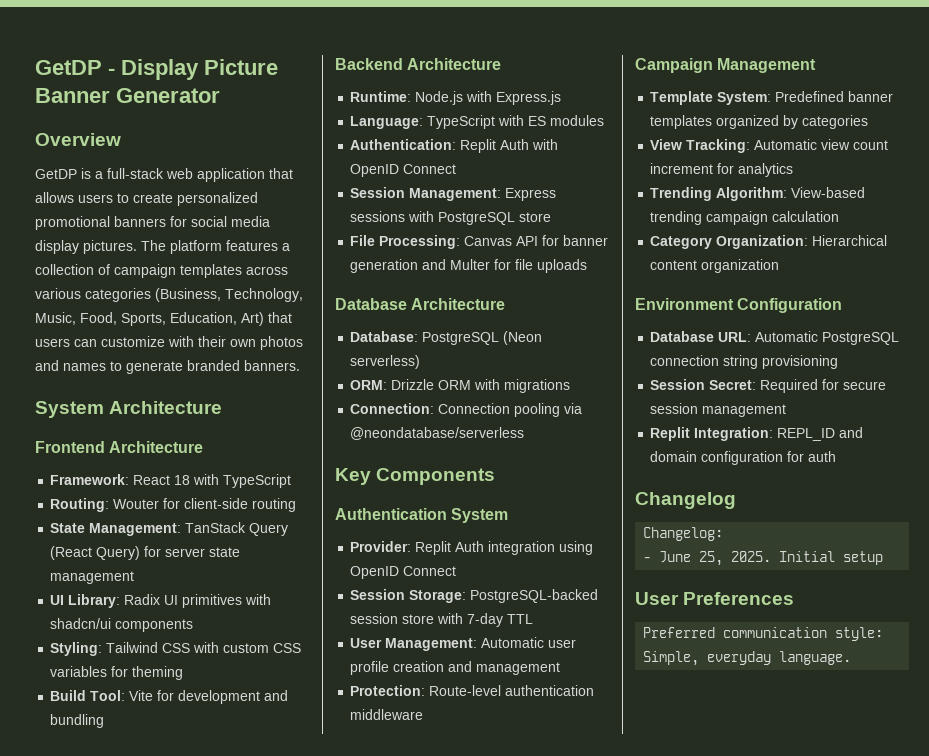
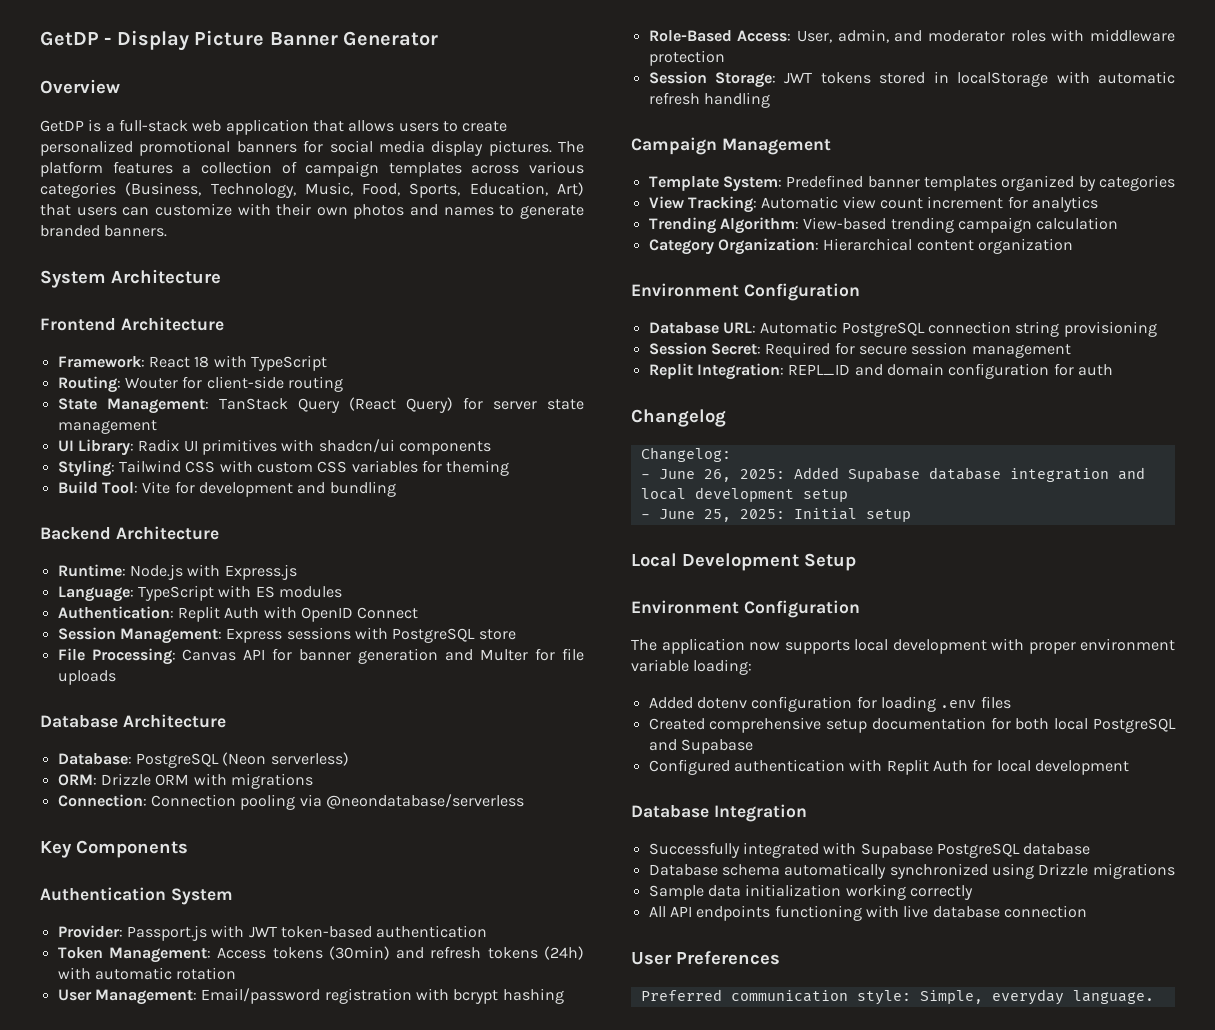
- Provider: Replit Auth integration using OpenID Connect
- Session Storage: PostgreSQL-backed session store with 7-day TTL
- User Management: Automatic user profile creation and management
- Protection: Route-level authentication middleware
+ Provider: Passport.js with JWT token-based authentication
+ Token Management: Access tokens (30min) and refresh tokens (24h) with automatic rotation
+ User Management: Email/password registration with bcrypt hashing
+ Role-Based Access: User, admin, and moderator roles with middleware protection
+ Session Storage: JWT tokens stored in localStorage with automatic refresh handling
+ - June 26, 2025: Added Supabase database integration and local development setup
- - June 25, 2025. Initial setup
+ - June 25, 2025: Initial setup
+ Local Development Setup
+ Environment Configuration
+ The application now supports local development with proper environment variable loading:
+ Added dotenv configuration for loading .env files
+ Created comprehensive setup documentation for both local PostgreSQL and Supabase
+ Configured authentication with Replit Auth for local development
+ Database Integration
+ Successfully integrated with Supabase PostgreSQL database
+ Database schema automatically synchronized using Drizzle migrations
+ Sample data initialization working correctly
+ All API endpoints functioning with live database connection

